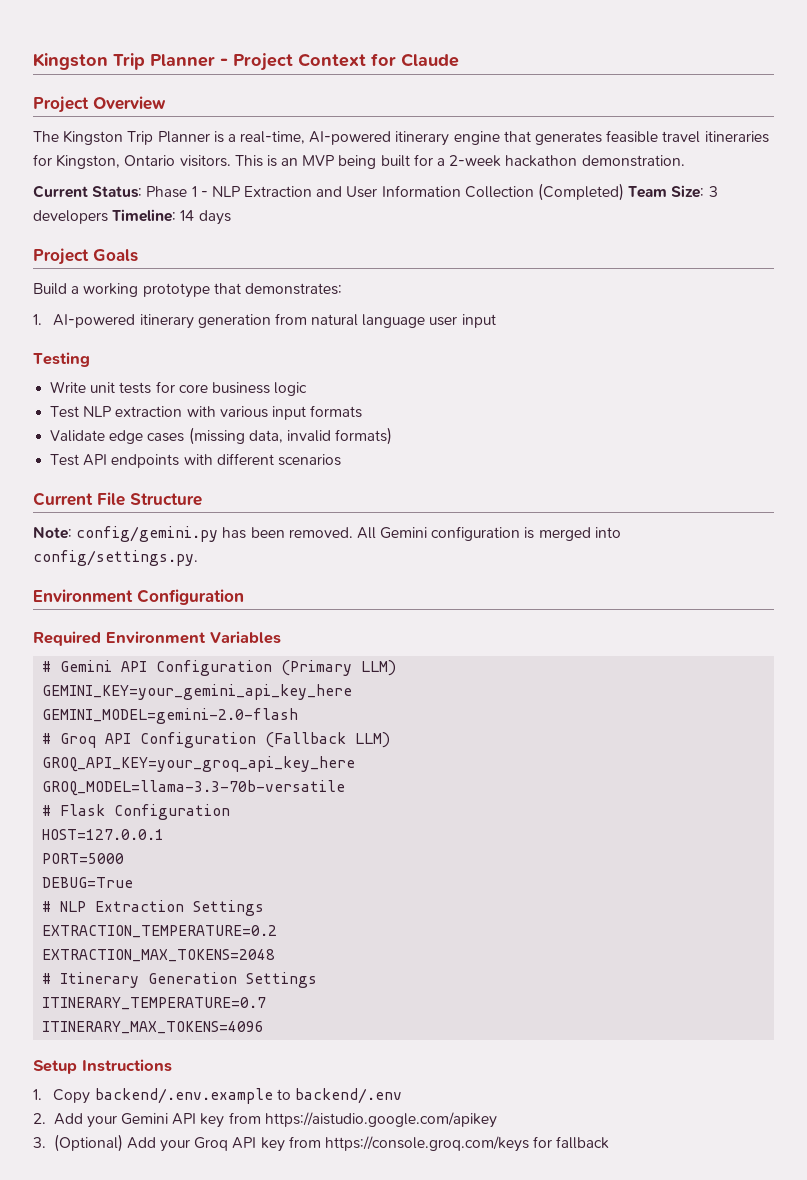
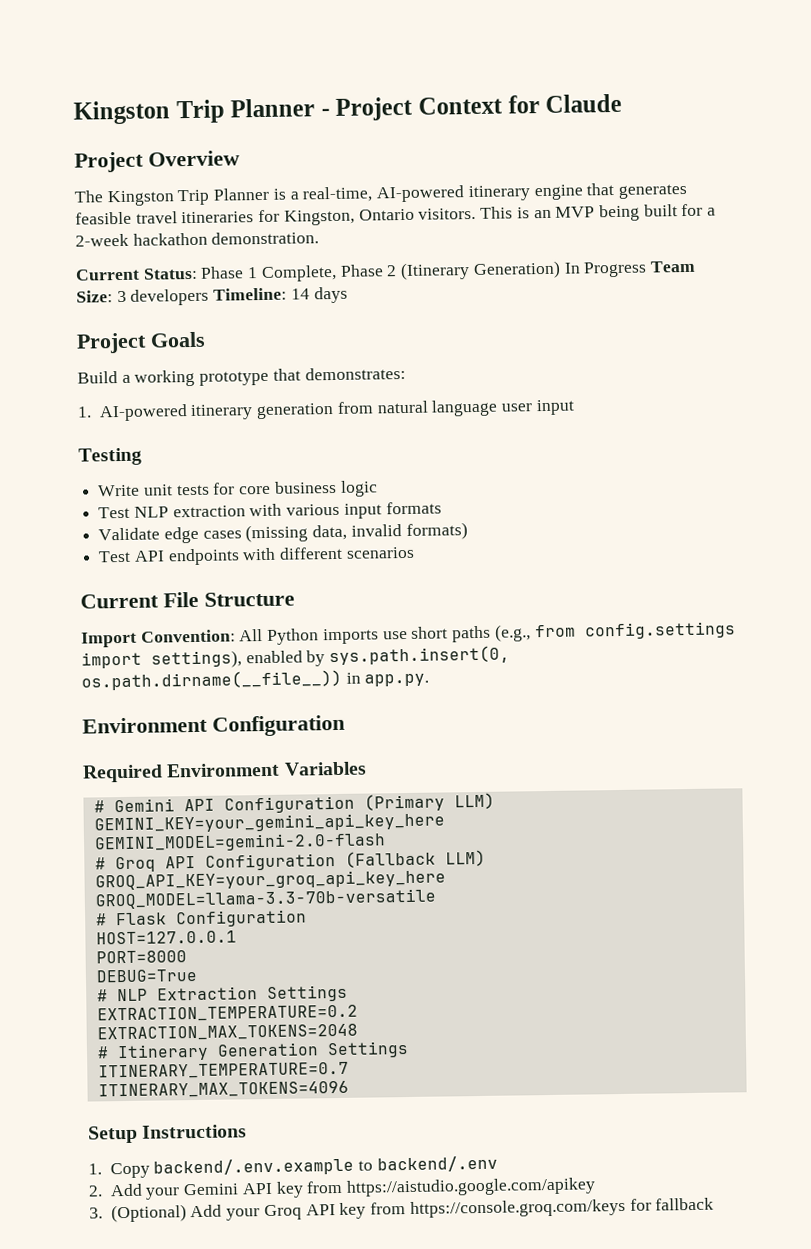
- Current Status: Phase 1 - NLP Extraction and User Information Collection (Completed) Team Size: 3 developers Timeline: 14 days
+ Current Status: Phase 1 Complete, Phase 2 (Itinerary Generation) In Progress Team Size: 3 developers Timeline: 14 days
- Note: config/gemini.py has been removed. All Gemini configuration is merged into config/settings.py.
+ Import Convention: All Python imports use short paths (e.g., from config.settings import settings), enabled by sys.path.insert(0, os.path.dirname(__file__)) in app.py.
- PORT=5000
+ PORT=8000

